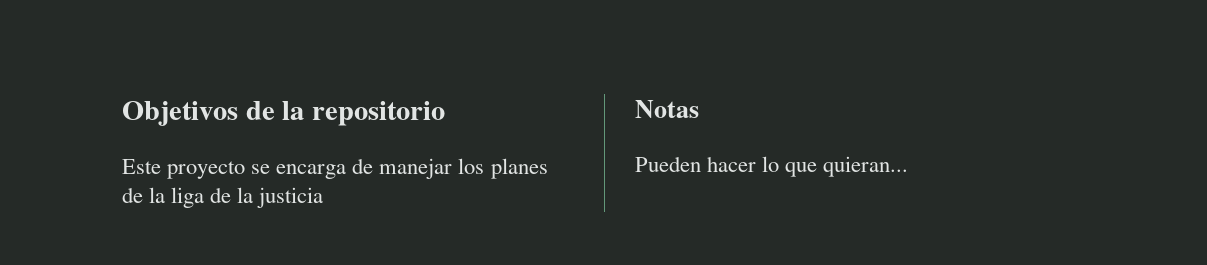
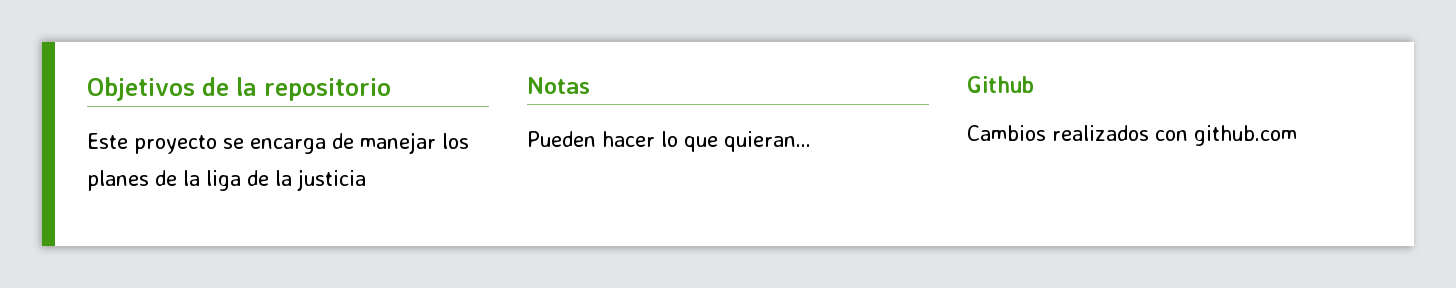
+ Github
+ Cambios realizados con github.com

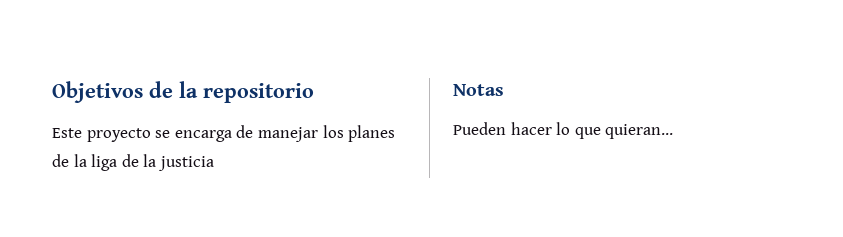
- Github
- Cambios realizados con github.com

